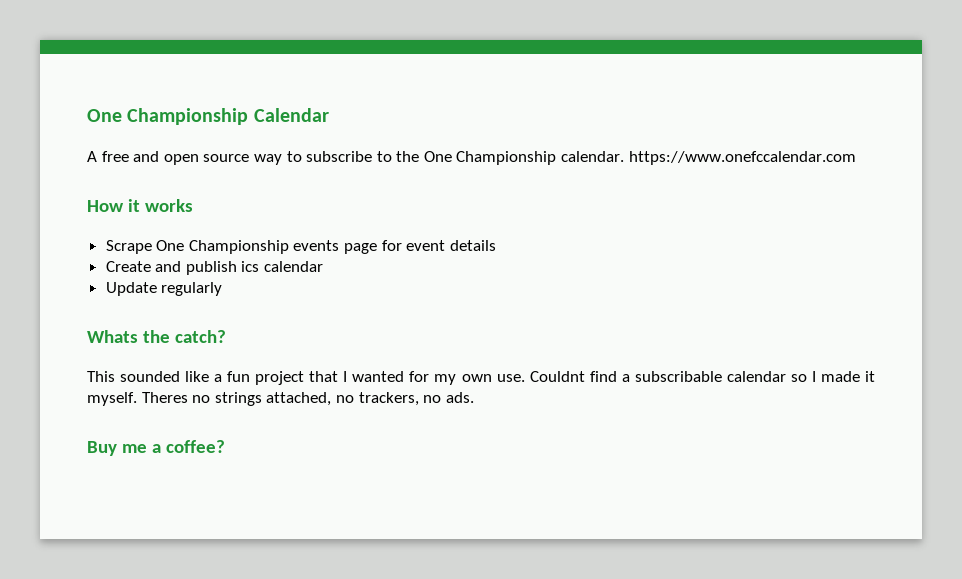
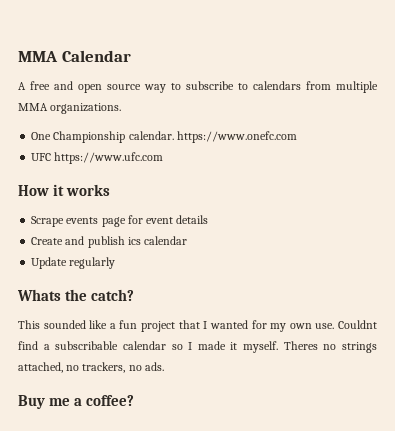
- One Championship Calendar
+ MMA Calendar
- A free and open source way to subscribe to the One Championship calendar. https://www.onefccalendar.com
+ A free and open source way to subscribe to calendars from multiple MMA organizations.
+ One Championship calendar. https://www.onefc.com
+ UFC https://www.ufc.com
- Scrape One Championship events page for event details
+ Scrape events page for event details

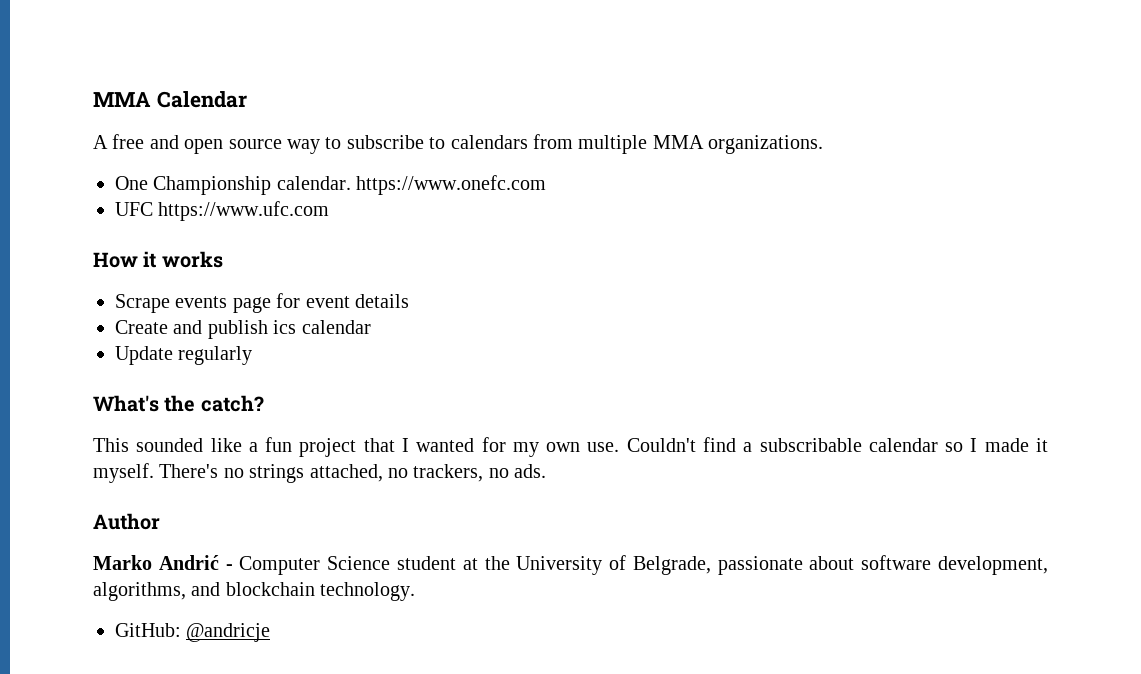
- Whats the catch?
+ What's the catch?
- Couldnt find a subscribable calendar so I made it myself.
+ Couldn't find a subscribable calendar so I made it myself.
- Theres no strings attached, no trackers, no ads.
+ There's no strings attached, no trackers, no ads.
- Buy me a coffee?
+ Author
+ Marko Andrić - Computer Science student at the University of Belgrade, passionate about software development, algorithms, and blockchain technology.
+ GitHub: @andricje

